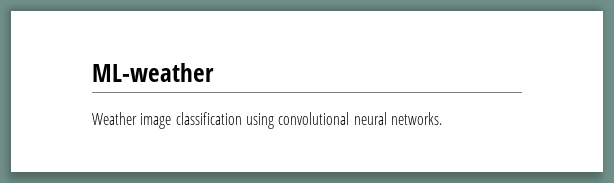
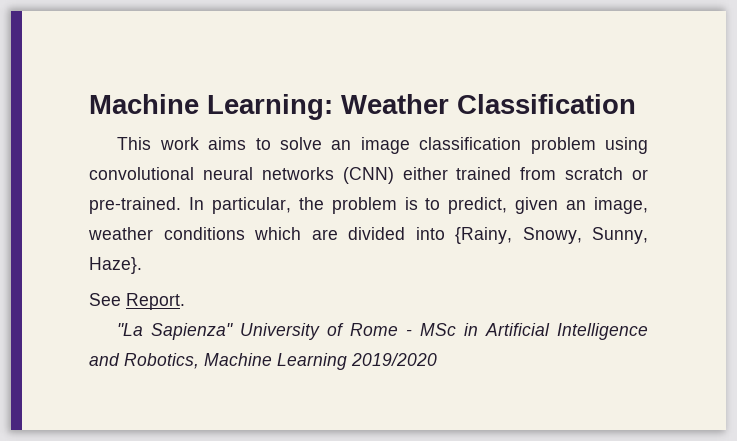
- ML-weather
- Weather image classification using convolutional neural networks.
+ Machine Learning: Weather Classification
+ This work aims to solve an image classification problem using convolutional neural networks (CNN) either trained from scratch or pre-trained. In particular, the problem is to predict, given an image, weather conditions which are divided into {Rainy, Snowy, Sunny, Haze}.
+ See Report.
+ "La Sapienza" University of Rome - MSc in Artificial Intelligence and Robotics, Machine Learning 2019/2020

